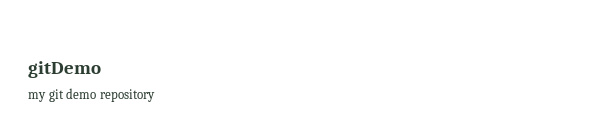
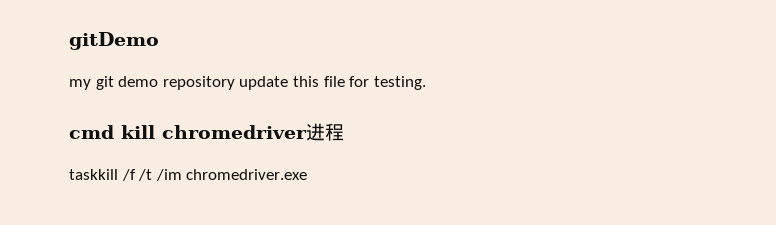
- my git demo repository
+ my git demo repository update this file for testing.
+ cmd kill chromedriver进程
+ taskkill /f /t /im chromedriver.exe

